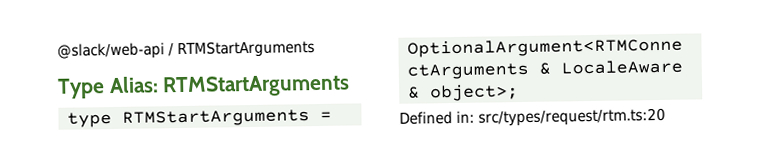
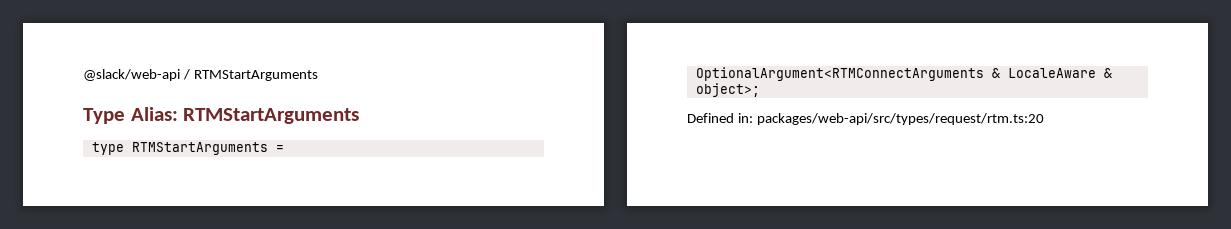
- Defined in: src/types/request/rtm.ts:20
+ Defined in: packages/web-api/src/types/request/rtm.ts:20

